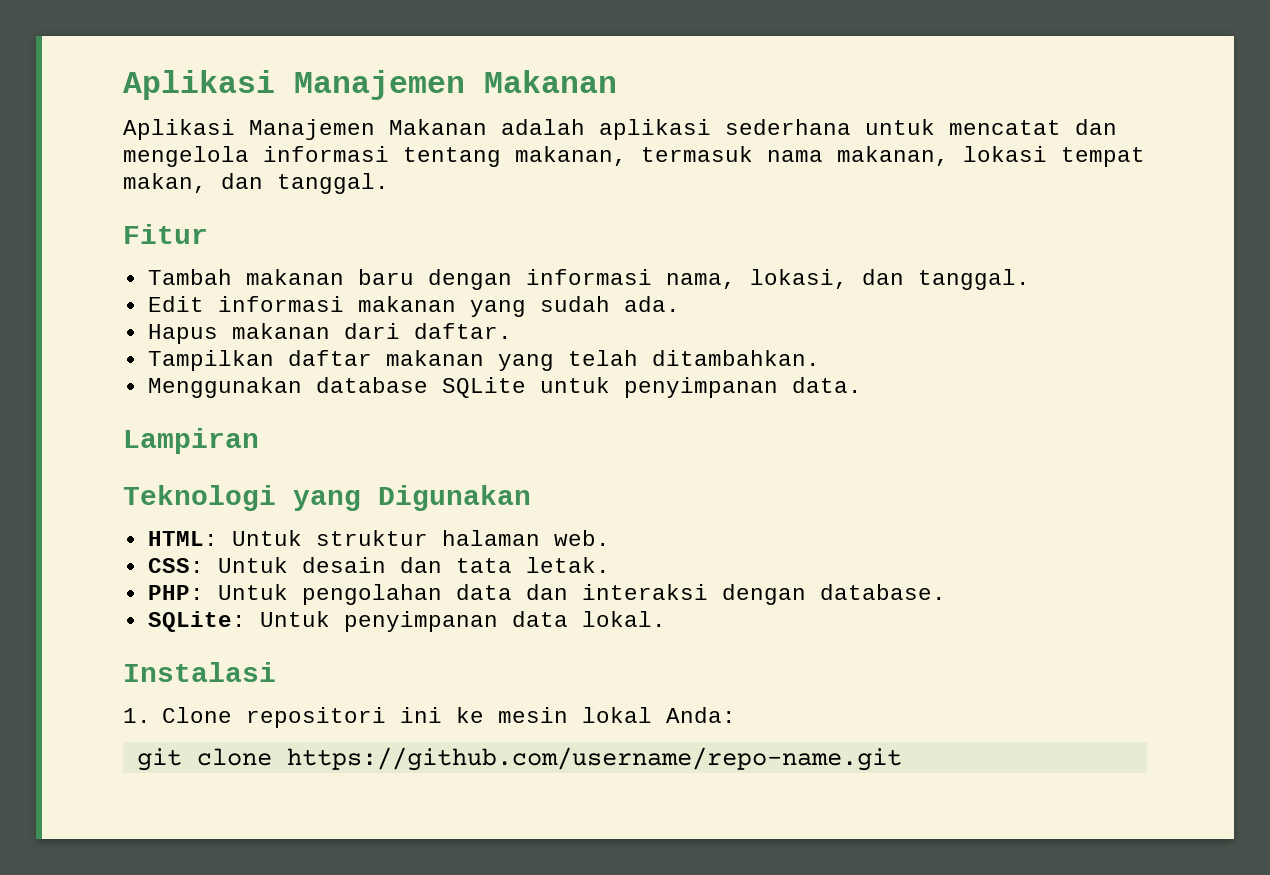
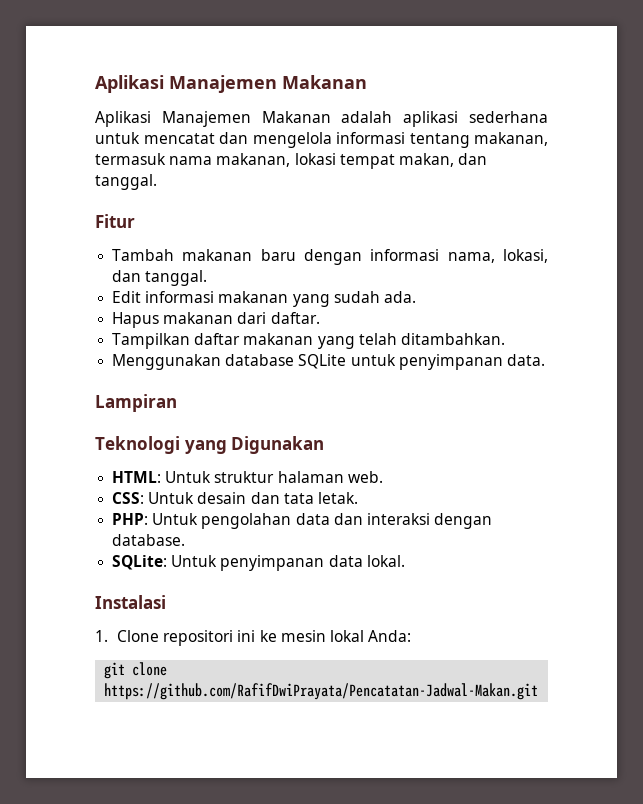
- git clone https://github.com/username/repo-name.git
+ git clone https://github.com/RafifDwiPrayata/Pencatatan-Jadwal-Makan.git

